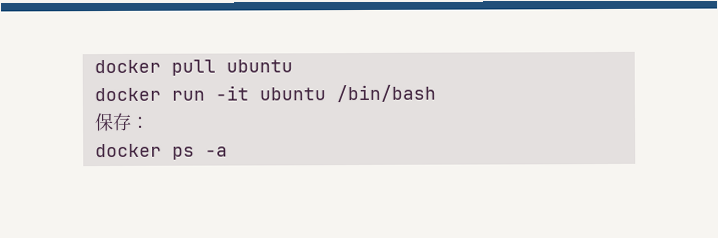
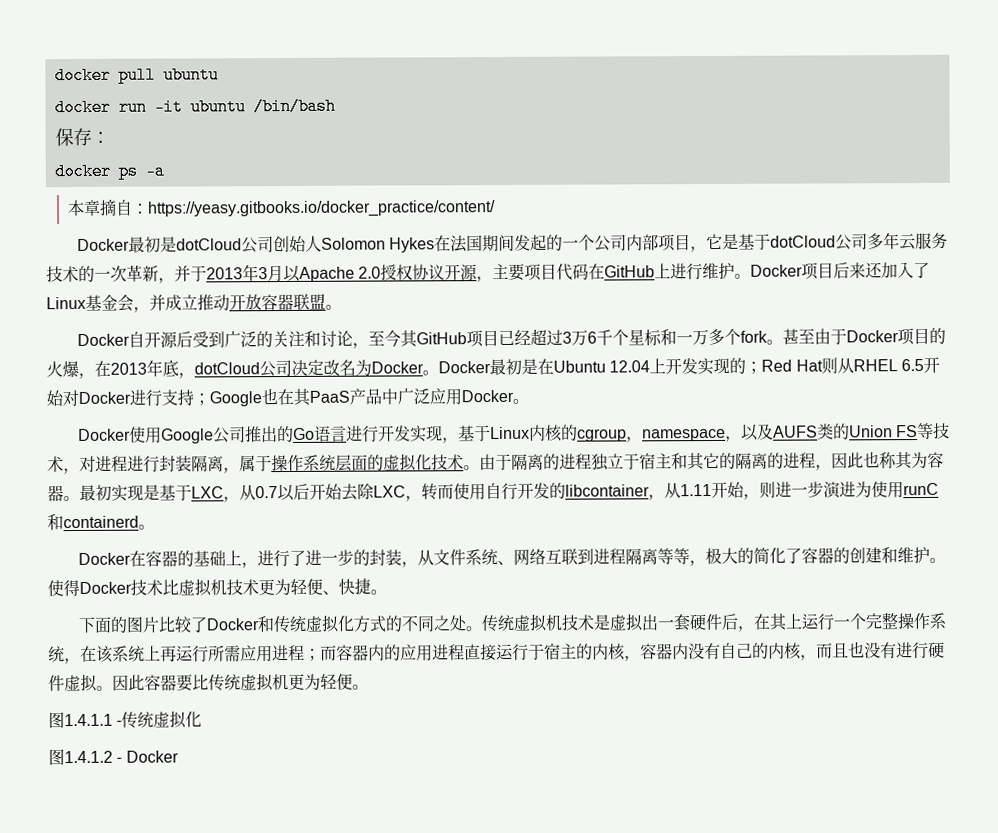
+ 本章摘自：https://yeasy.gitbooks.io/docker_practice/content/
+ Docker最初是dotCloud公司创始人Solomon Hykes在法国期间发起的一个公司内部项目，它是基于dotCloud公司多年云服务技术的一次革新，并于2013年3月以Apache 2.0授权协议开源，主要项目代码在GitHub上进行维护。Docker项目后来还加入了Linux基金会，并成立推动开放容器联盟。
+ Docker自开源后受到广泛的关注和讨论，至今其GitHub项目已经超过3万6千个星标和一万多个fork。甚至由于Docker项目的火爆，在2013年底，dotCloud公司决定改名为Docker。Docker最初是在Ubuntu 12.04上开发实现的；Red Hat则从RHEL 6.5开始对Docker进行支持；Google也在其PaaS产品中广泛应用Docker。
+ Docker使用Google公司推出的Go语言进行开发实现，基于Linux内核的cgroup，namespace，以及AUFS类的Union FS等技术，对进程进行封装隔离，属于操作系统层面的虚拟化技术。由于隔离的进程独立于宿主和其它的隔离的进程，因此也称其为容器。最初实现是基于LXC，从0.7以后开始去除LXC，转而使用自行开发的libcontainer，从1.11开始，则进一步演进为使用runC和containerd。
+ Docker在容器的基础上，进行了进一步的封装，从文件系统、网络互联到进程隔离等等，极大的简化了容器的创建和维护。使得Docker技术比虚拟机技术更为轻便、快捷。
+ 下面的图片比较了Docker和传统虚拟化方式的不同之处。传统虚拟机技术是虚拟出一套硬件后，在其上运行一个完整操作系统，在该系统上再运行所需应用进程；而容器内的应用进程直接运行于宿主的内核，容器内没有自己的内核，而且也没有进行硬件虚拟。因此容器要比传统虚拟机更为轻便。
+ 图1.4.1.1 -传统虚拟化
+ 图1.4.1.2 - Docker

